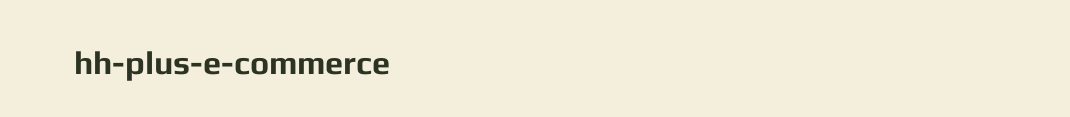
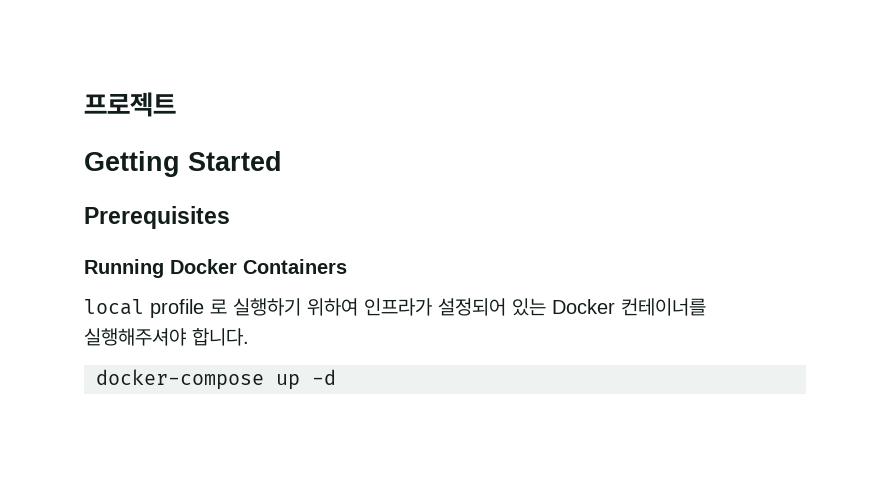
- hh-plus-e-commerce
+ 프로젝트
+ Getting Started
+ Prerequisites
+ Running Docker Containers
+ local profile 로 실행하기 위하여 인프라가 설정되어 있는 Docker 컨테이너를 실행해주셔야 합니다.
+ docker-compose up -d

